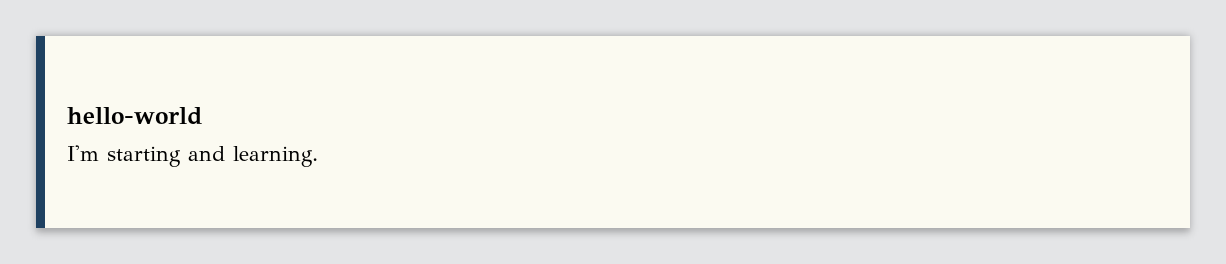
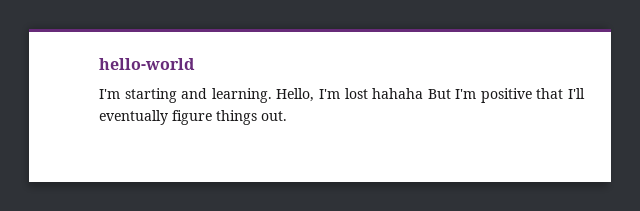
+ Hello, I'm lost hahaha But I'm positive that I'll eventually figure things out.

